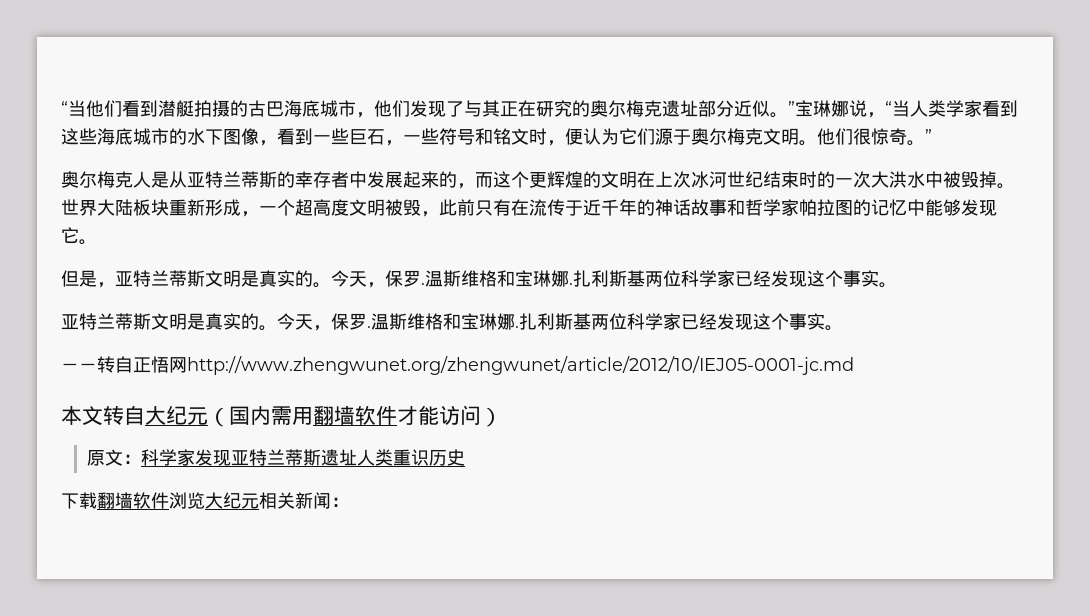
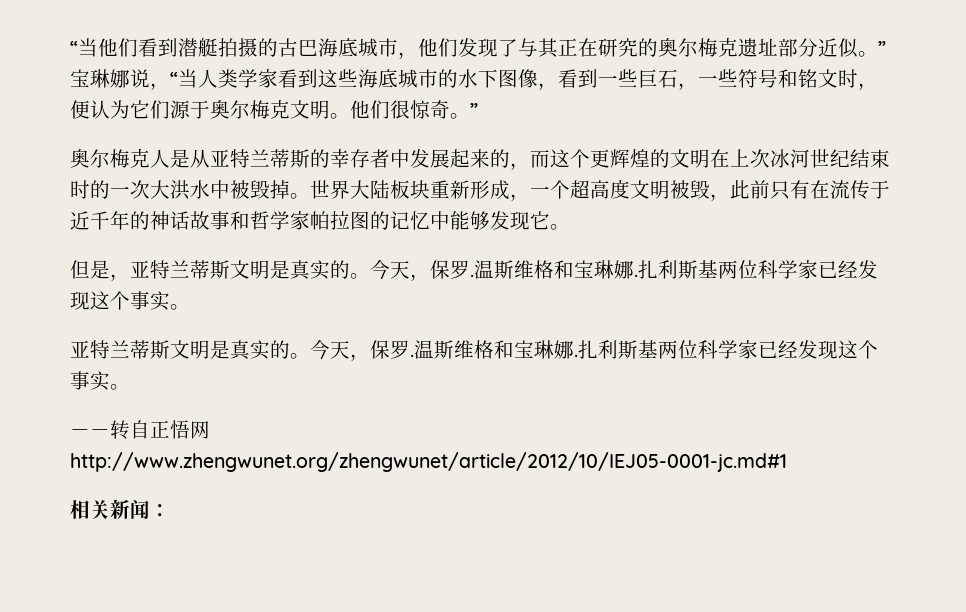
- －－转自正悟网http://www.zhengwunet.org/zhengwunet/article/2012/10/IEJ05-0001-jc.md
- 本文转自大纪元（国内需用翻墙软件才能访问）
- 原文：科学家发现亚特兰蒂斯遗址人类重识历史
- 下载翻墙软件浏览大纪元相关新闻：
+ －－转自正悟网http://www.zhengwunet.org/zhengwunet/article/2012/10/IEJ05-0001-jc.md#1
+ 相关新闻：

